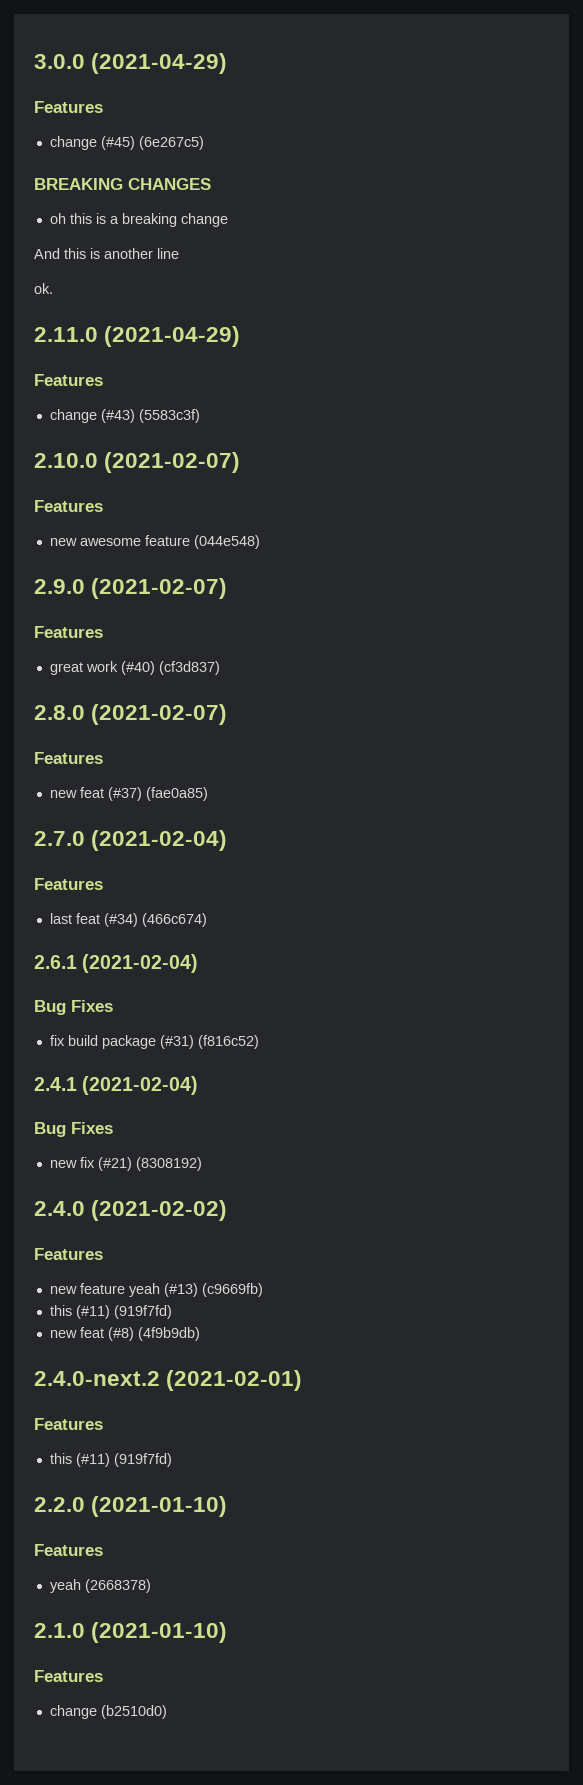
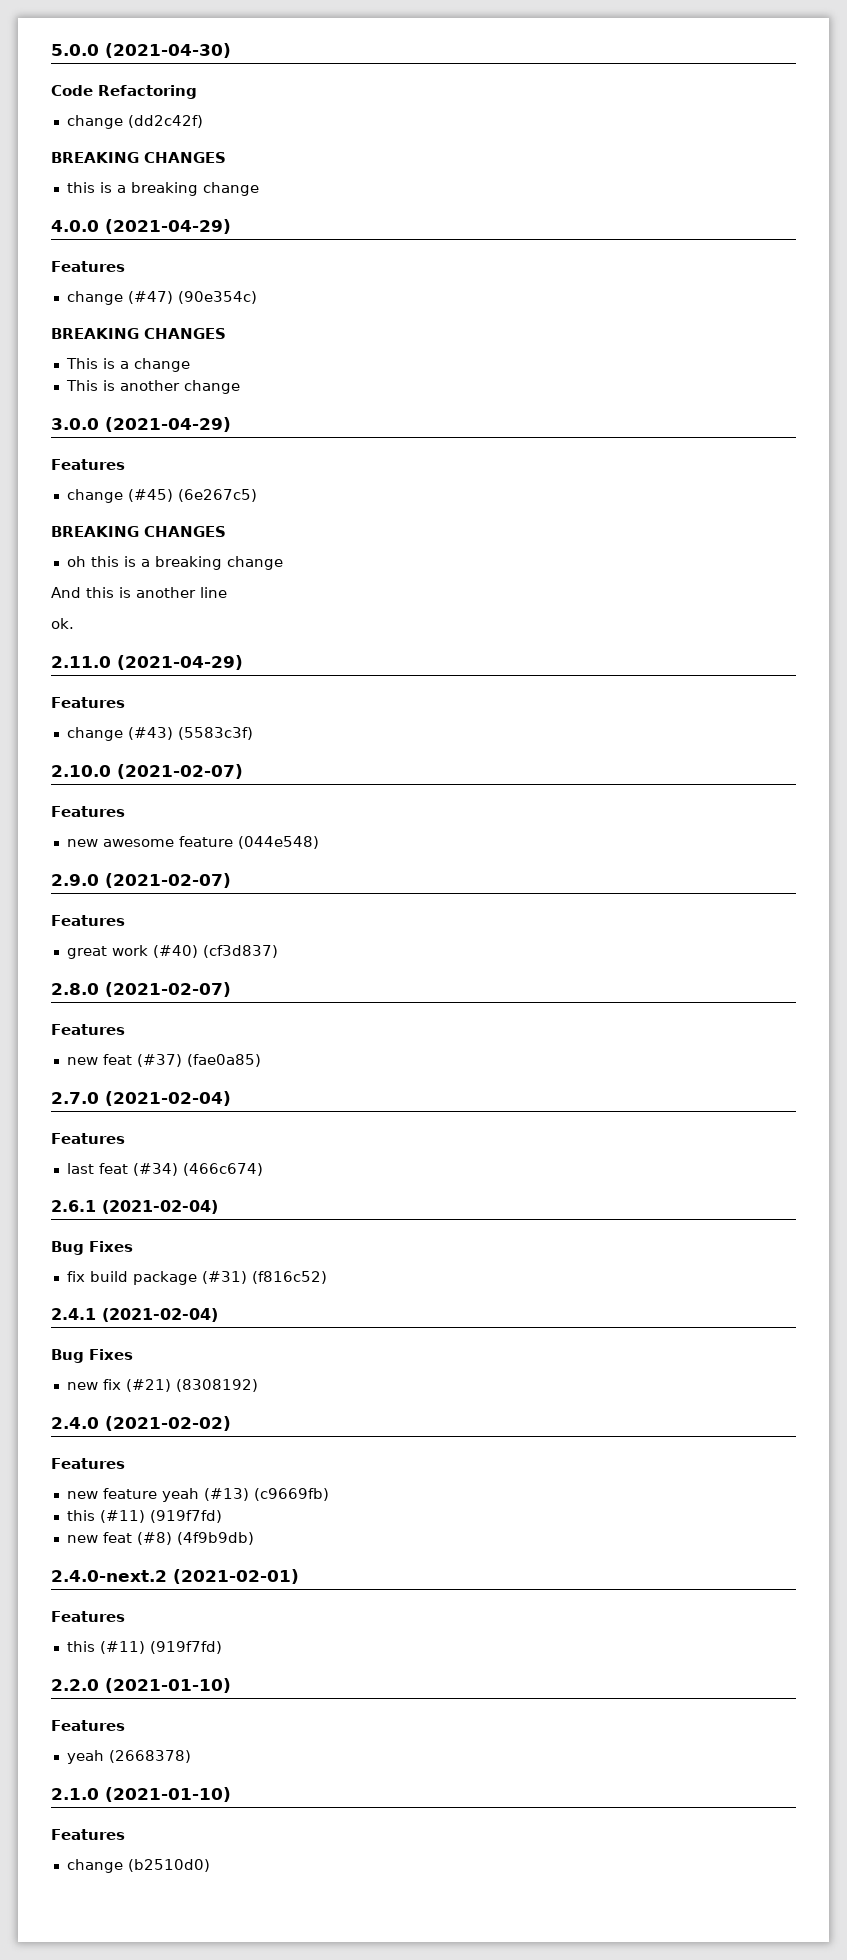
+ 5.0.0 (2021-04-30)
+ Code Refactoring
+ change (dd2c42f)
+ BREAKING CHANGES
+ this is a breaking change
+ 4.0.0 (2021-04-29)
+ Features
+ change (#47) (90e354c)
+ BREAKING CHANGES
+ This is a change
+ This is another change

